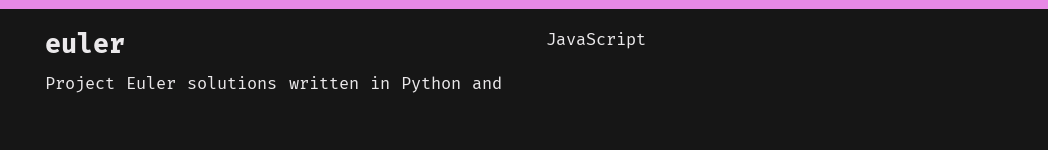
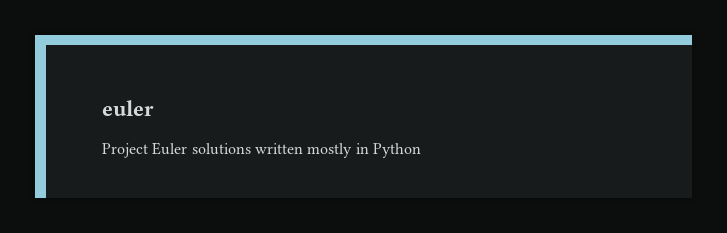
- Project Euler solutions written in Python and JavaScript
+ Project Euler solutions written mostly in Python

